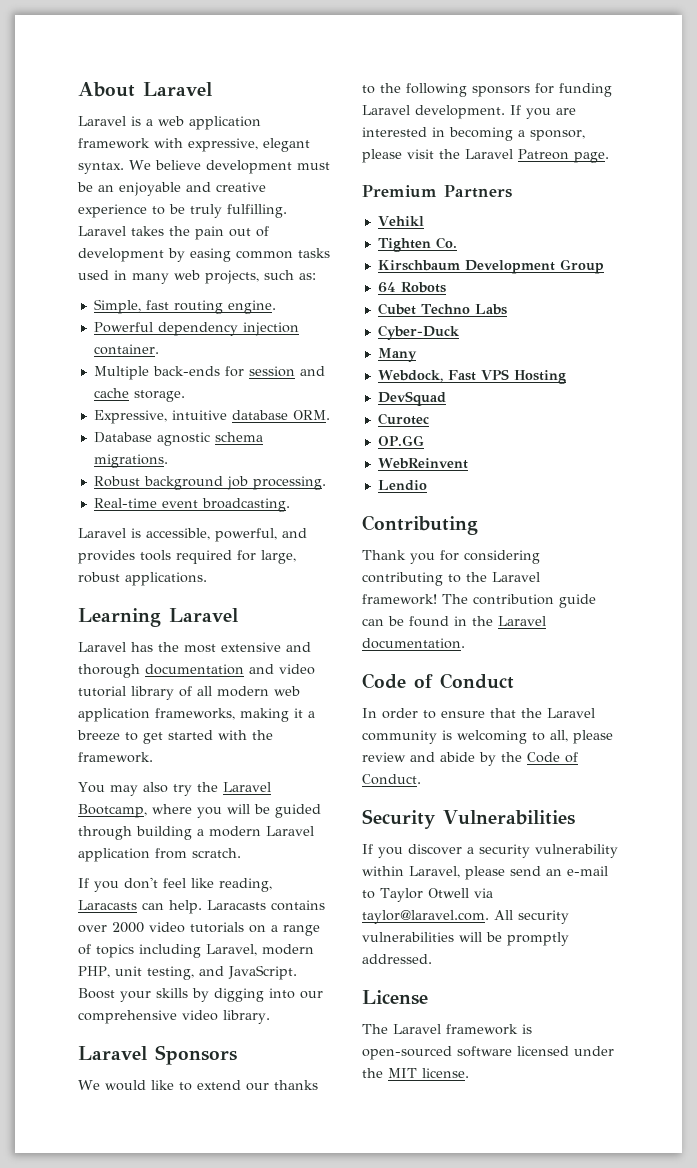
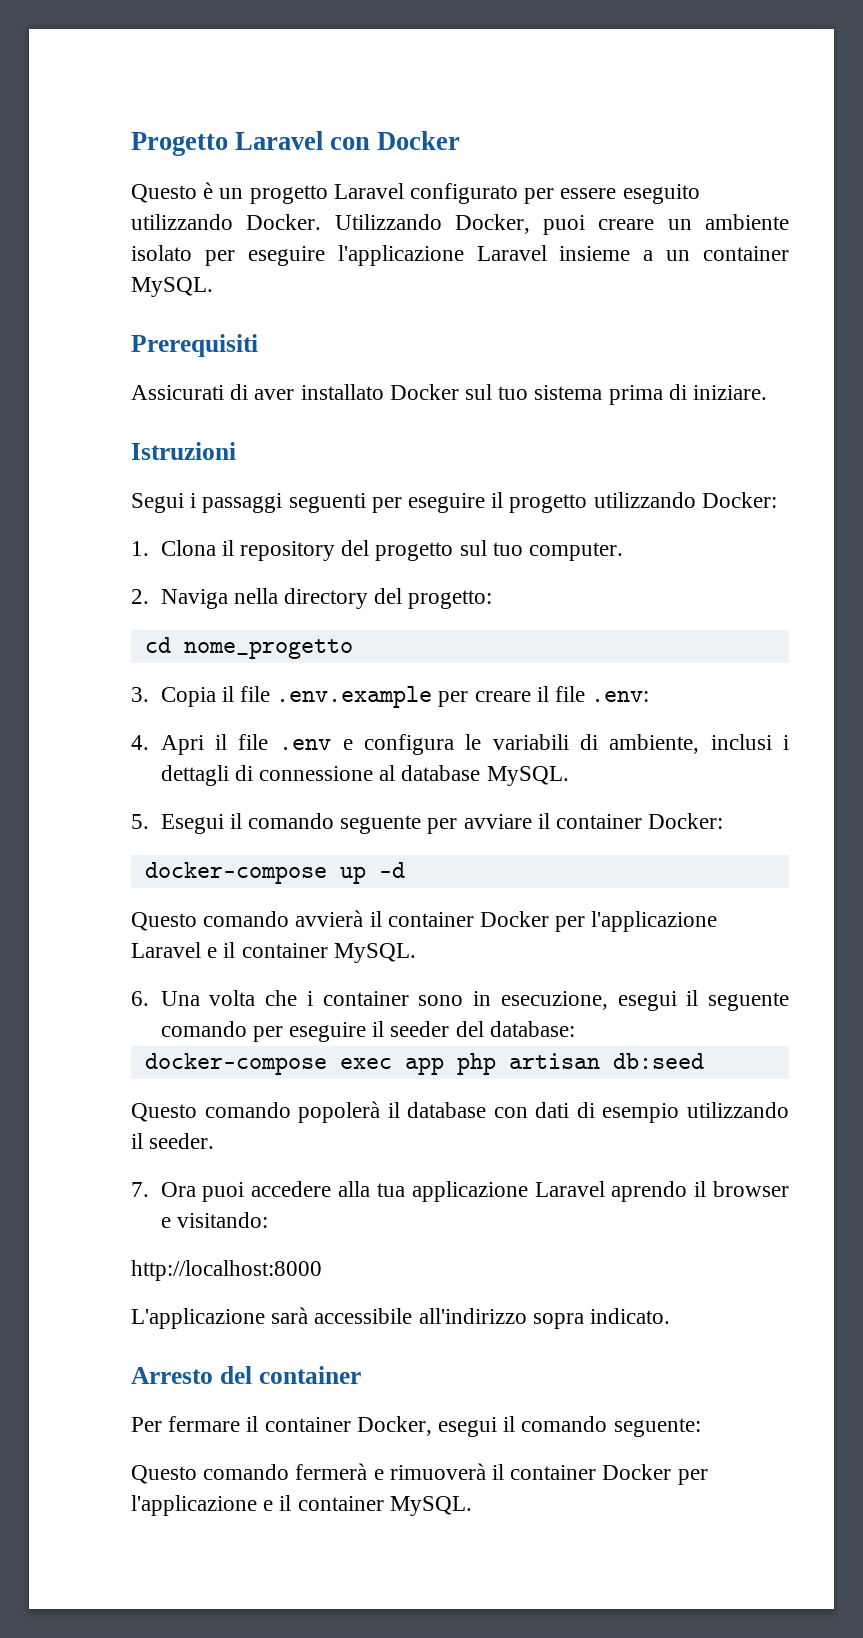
- About Laravel
- Laravel is a web application framework with expressive, elegant syntax. We believe development must be an enjoyable and creative experience to be truly fulfilling. Laravel takes the pain out of development by easing common tasks used in many web projects, such as:
- Simple, fast routing engine.
- Powerful dependency injection container.
- Multiple back-ends for session and cache storage.
- Expressive, intuitive database ORM.
- Database agnostic schema migrations.
- Robust background job processing.
- Real-time event broadcasting.
- Laravel is accessible, powerful, and provides tools required for large, robust applications.
- Learning Laravel
- Laravel has the most extensive and thorough documentation and video tutorial library of all modern web application frameworks, making it a breeze to get started with the framework.
- You may also try the Laravel Bootcamp, where you will be guided through building a modern Laravel application from scratch.
- If you don't feel like reading, Laracasts can help. Laracasts contains over 2000 video tutorials on a range of topics including Laravel, modern PHP, unit testing, and JavaScript. Boost your skills by digging into our comprehensive video library.
- Laravel Sponsors
- We would like to extend our thanks to the following sponsors for funding Laravel development. If you are interested in becoming a sponsor, please visit the Laravel Patreon page.
- Premium Partners
- Vehikl
- Tighten Co.
- Kirschbaum Development Group
- 64 Robots
- Cubet Techno Labs
- Cyber-Duck
- Many
- Webdock, Fast VPS Hosting
- DevSquad
- Curotec
- OP.GG
- WebReinvent
- Lendio
- Contributing
- Thank you for considering contributing to the Laravel framework! The contribution guide can be found in the Laravel documentation.
- Code of Conduct
- In order to ensure that the Laravel community is welcoming to all, please review and abide by the Code of Conduct.
- Security Vulnerabilities
- If you discover a security vulnerability within Laravel, please send an e-mail to Taylor Otwell via taylor@laravel.com. All security vulnerabilities will be promptly addressed.
- License
- The Laravel framework is open-sourced software licensed under the MIT license.
+ Progetto Laravel con Docker
+ Questo è un progetto Laravel configurato per essere eseguito utilizzando Docker. Utilizzando Docker, puoi creare un ambiente isolato per eseguire l'applicazione Laravel insieme a un container MySQL.
+ Prerequisiti
+ Assicurati di aver installato Docker sul tuo sistema prima di iniziare.
+ Istruzioni
+ Segui i passaggi seguenti per eseguire il progetto utilizzando Docker:
+ 1. Clona il repository del progetto sul tuo computer.
+ 2. Naviga nella directory del progetto:
+ cd nome_progetto
+ 3. Copia il file .env.example per creare il file .env:
+ 4. Apri il file .env e configura le variabili di ambiente, inclusi i dettagli di connessione al database MySQL.
+ 5. Esegui il comando seguente per avviare il container Docker:
+ docker-compose up -d
+ Questo comando avvierà il container Docker per l'applicazione Laravel e il container MySQL.
+ 6. Una volta che i container sono in esecuzione, esegui il seguente comando per eseguire il seeder del database:
+ docker-compose exec app php artisan db:seed
+ Questo comando popolerà il database con dati di esempio utilizzando il seeder.
+ 7. Ora puoi accedere alla tua applicazione Laravel aprendo il browser e visitando:
+ http://localhost:8000
+ L'applicazione sarà accessibile all'indirizzo sopra indicato.
+ Arresto del container
+ Per fermare il container Docker, esegui il comando seguente:
+ Questo comando fermerà e rimuoverà il container Docker per l'applicazione e il container MySQL.

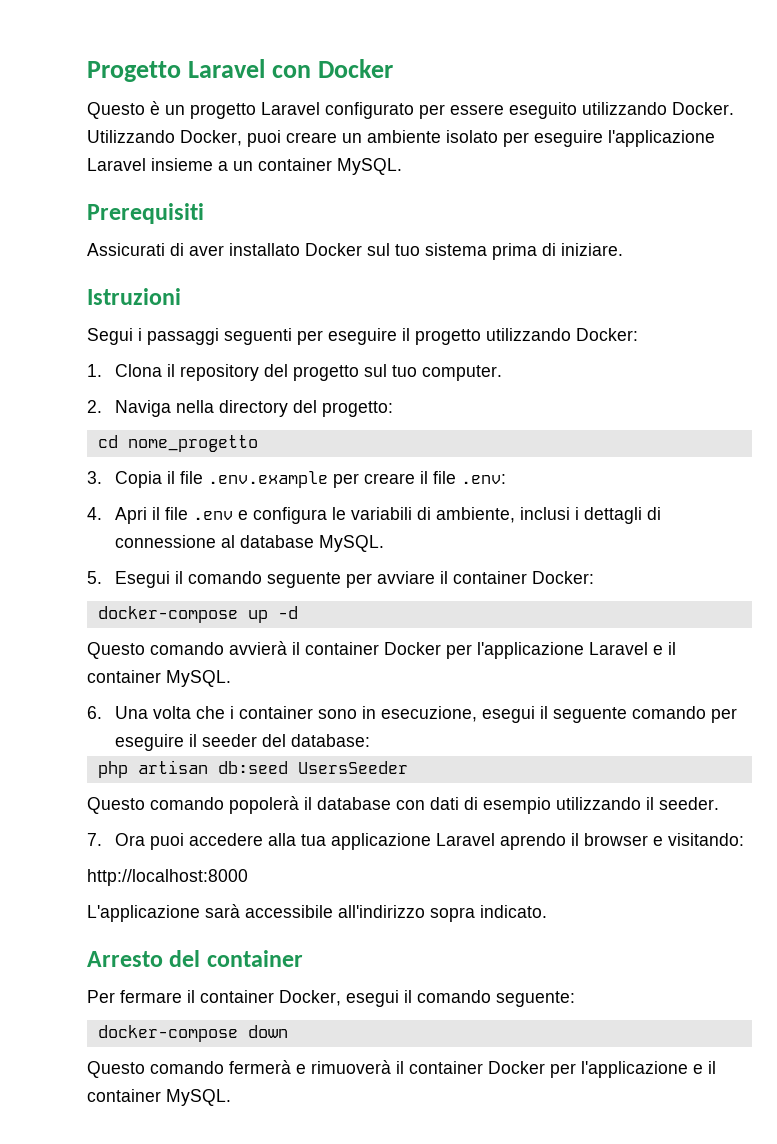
- docker-compose exec app php artisan db:seed
+ php artisan db:seed UsersSeeder
+ docker-compose down

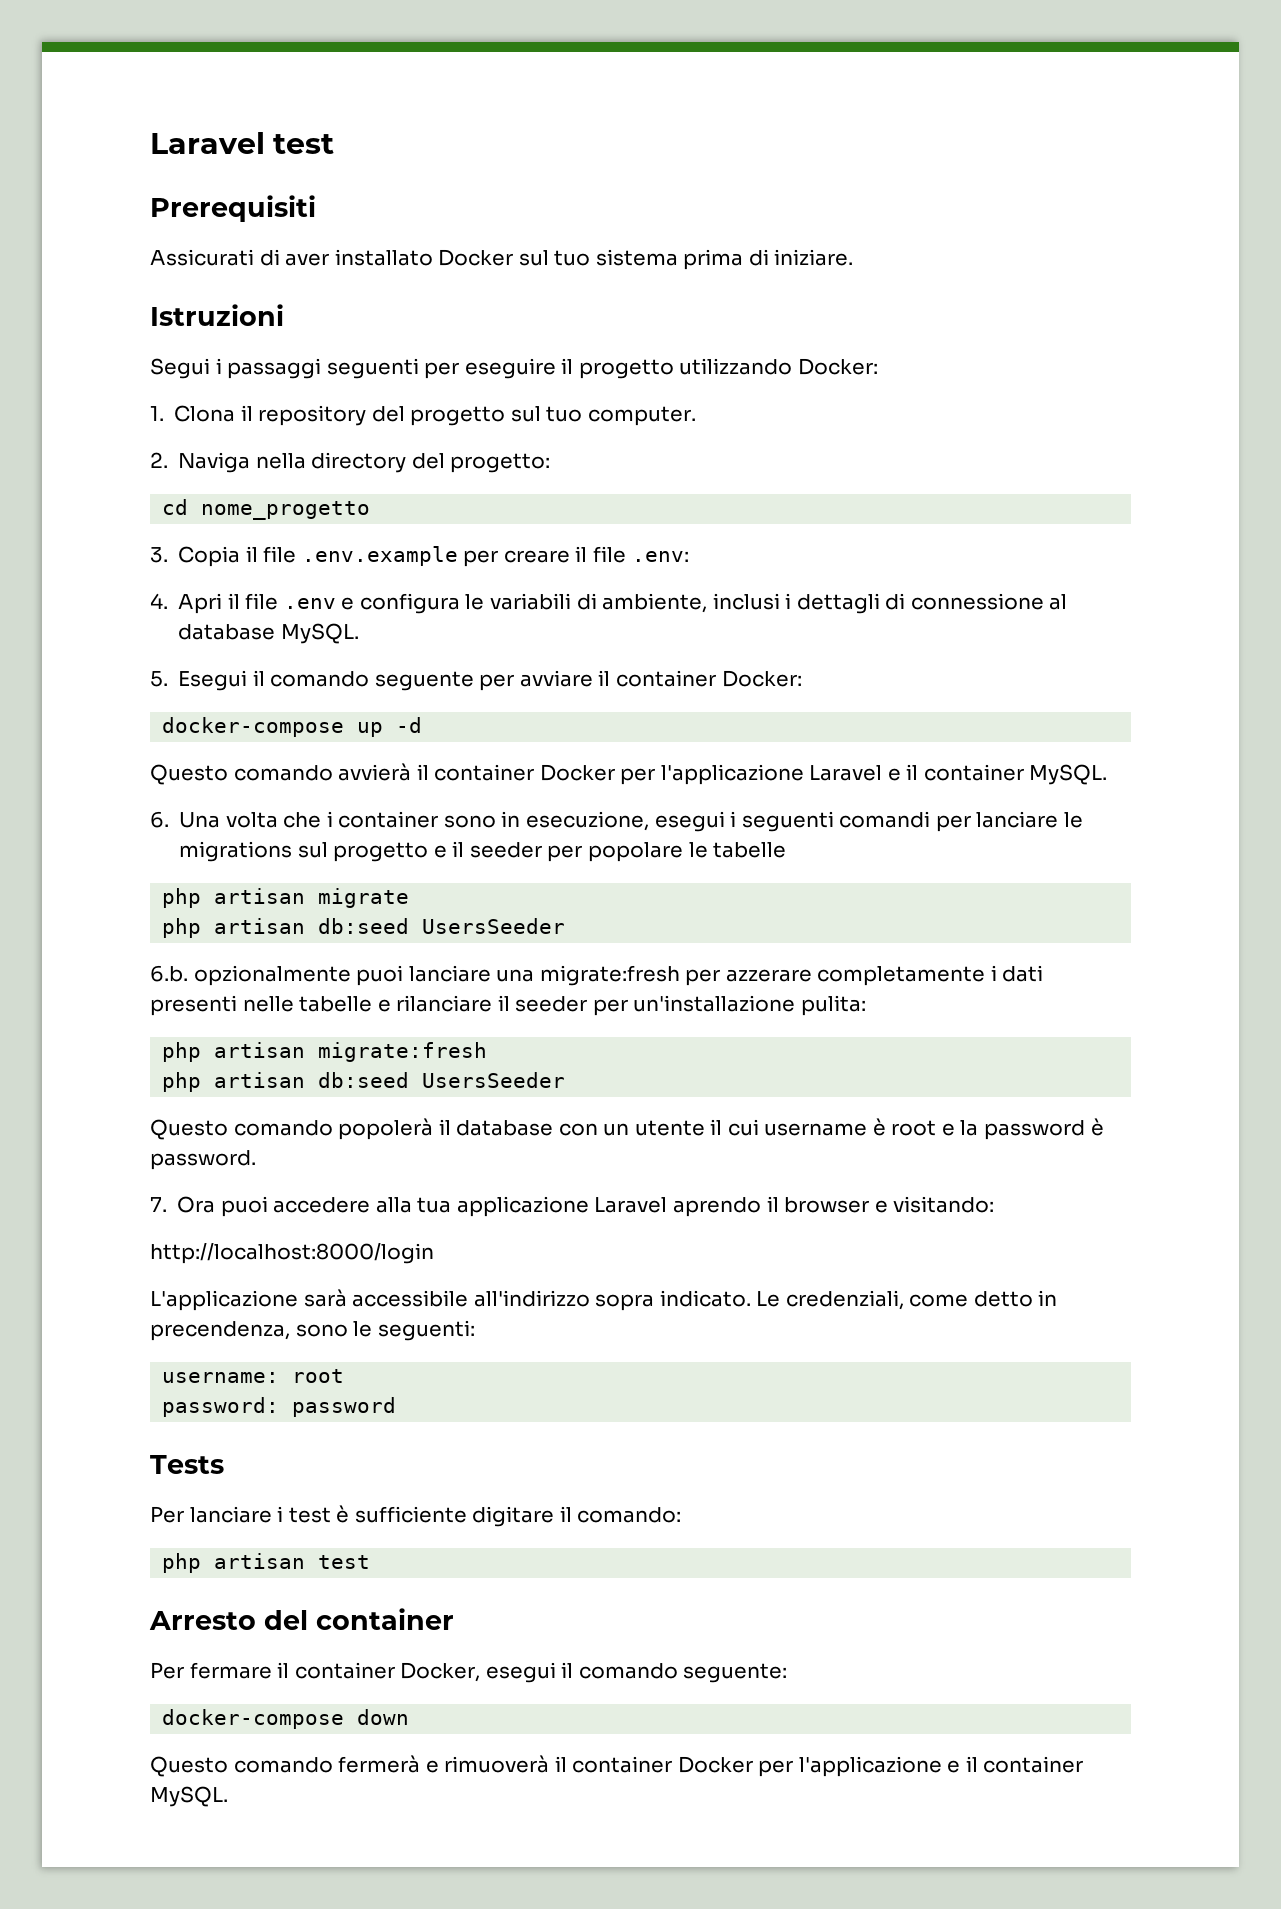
- Progetto Laravel con Docker
- Questo è un progetto Laravel configurato per essere eseguito utilizzando Docker. Utilizzando Docker, puoi creare un ambiente isolato per eseguire l'applicazione Laravel insieme a un container MySQL.
+ Laravel test
- 6. Una volta che i container sono in esecuzione, esegui il seguente comando per eseguire il seeder del database:
+ 6. Una volta che i container sono in esecuzione, esegui i seguenti comandi per lanciare le migrations sul progetto e il seeder per popolare le tabelle
+ php artisan migrate
+ php artisan db:seed UsersSeeder
+ 6.b. opzionalmente puoi lanciare una migrate:fresh per azzerare completamente i dati presenti nelle tabelle e rilanciare il seeder per un'installazione pulita:
+ php artisan migrate:fresh
- Questo comando popolerà il database con dati di esempio utilizzando il seeder.
+ Questo comando popolerà il database con un utente il cui username è root e la password è password.
- http://localhost:8000
+ http://localhost:8000/login
+ Le credenziali, come detto in precendenza, sono le seguenti:
+ username: root
+ password: password
+ Tests
+ Per lanciare i test è sufficiente digitare il comando:
+ php artisan test

